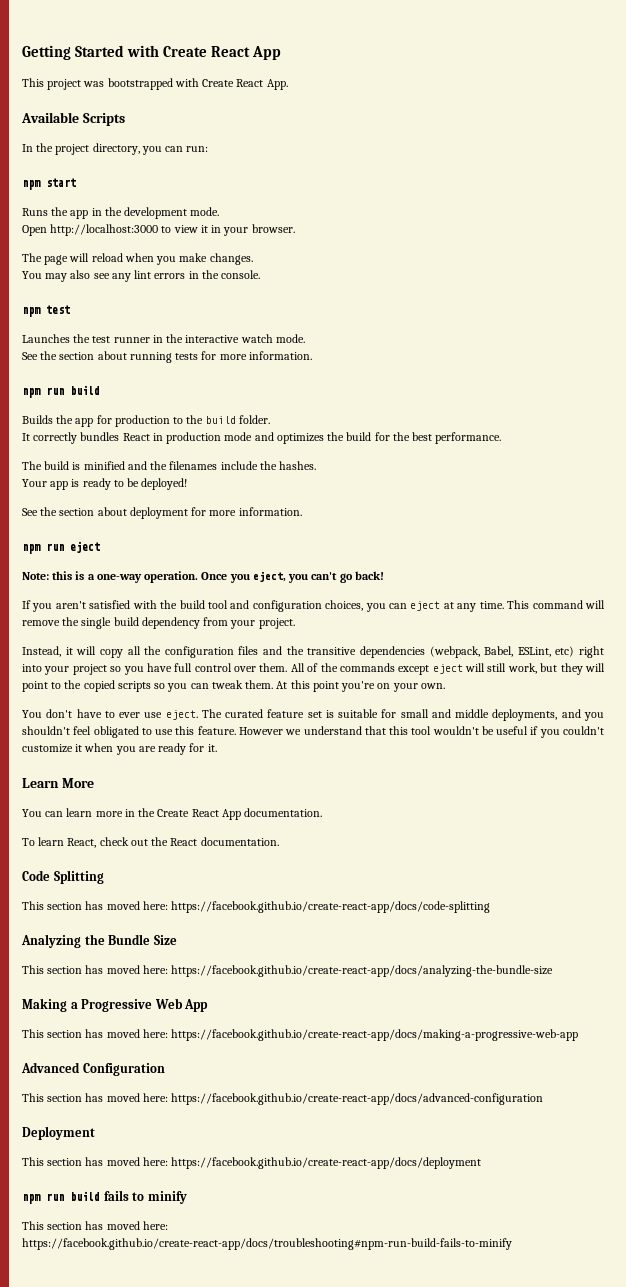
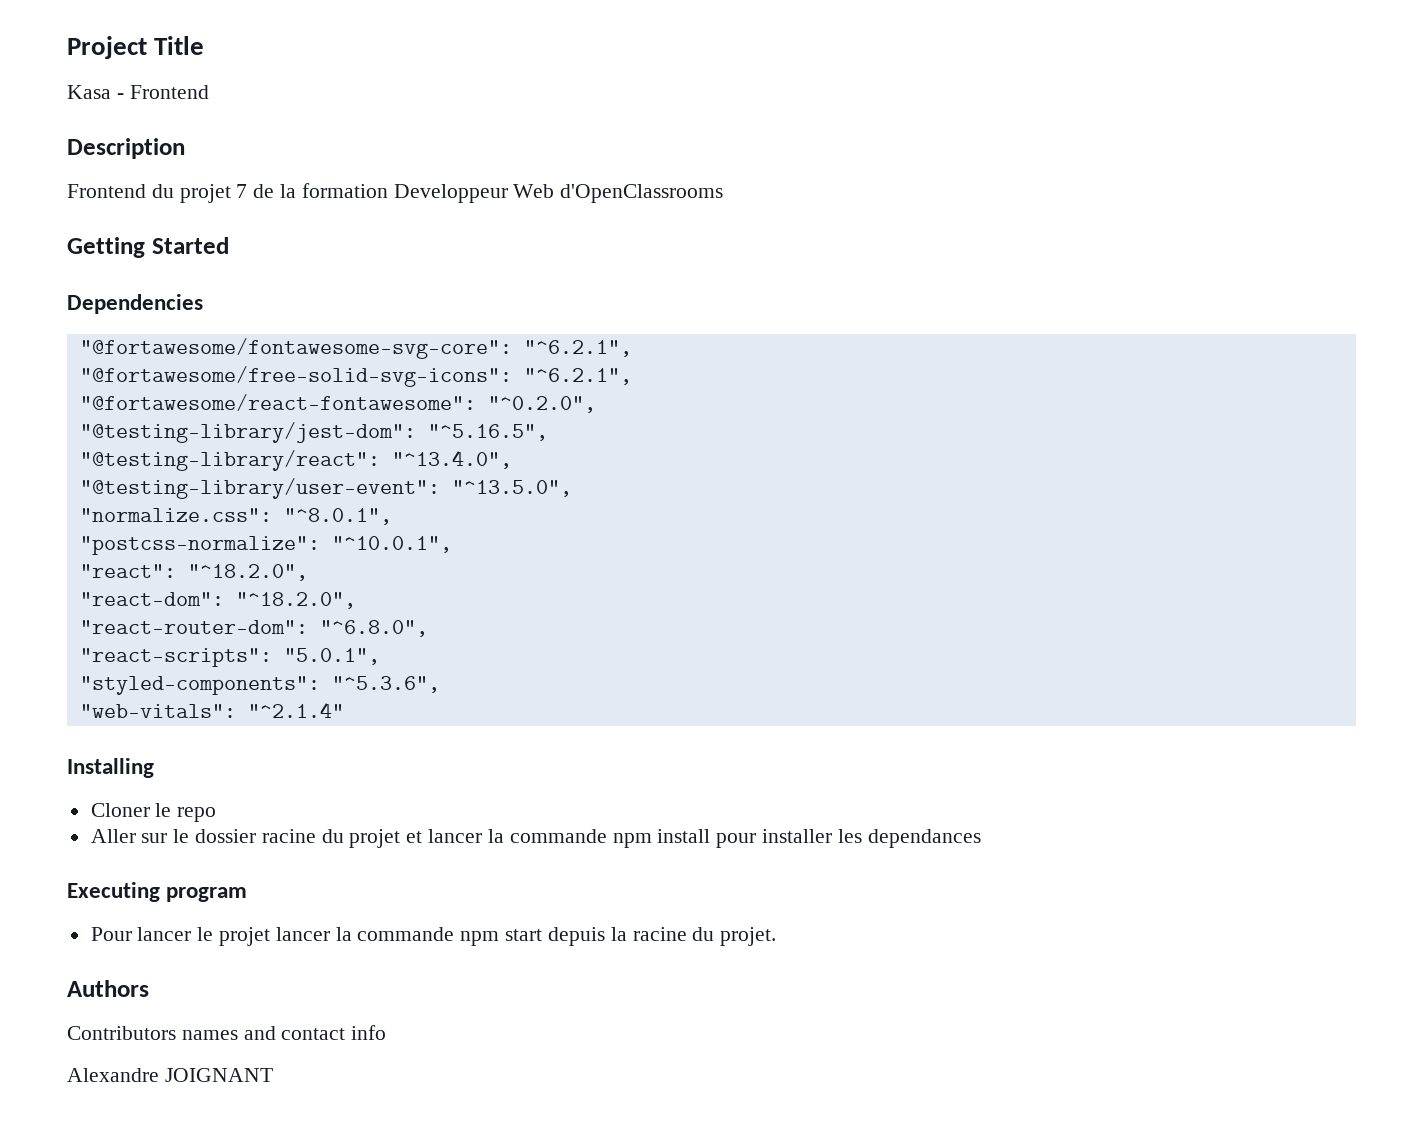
- Getting Started with Create React App
- This project was bootstrapped with Create React App.
- Available Scripts
- In the project directory, you can run:
- npm start
- Runs the app in the development mode.
- Open http://localhost:3000 to view it in your browser.
- The page will reload when you make changes.
- You may also see any lint errors in the console.
- npm test
- Launches the test runner in the interactive watch mode.
- See the section about running tests for more information.
- npm run build
- Builds the app for production to the build folder.
- It correctly bundles React in production mode and optimizes the build for the best performance.
- The build is minified and the filenames include the hashes.
- Your app is ready to be deployed!
- See the section about deployment for more information.
- npm run eject
- Note: this is a one-way operation. Once you eject, you can't go back!
- If you aren't satisfied with the build tool and configuration choices, you can eject at any time. This command will remove the single build dependency from your project.
- Instead, it will copy all the configuration files and the transitive dependencies (webpack, Babel, ESLint, etc) right into your project so you have full control over them. All of the commands except eject will still work, but they will point to the copied scripts so you can tweak them. At this point you're on your own.
- You don't have to ever use eject. The curated feature set is suitable for small and middle deployments, and you shouldn't feel obligated to use this feature. However we understand that this tool wouldn't be useful if you couldn't customize it when you are ready for it.
- Learn More
- You can learn more in the Create React App documentation.
- To learn React, check out the React documentation.
- Code Splitting
- This section has moved here: https://facebook.github.io/create-react-app/docs/code-splitting
- Analyzing the Bundle Size
- This section has moved here: https://facebook.github.io/create-react-app/docs/analyzing-the-bundle-size
- Making a Progressive Web App
- This section has moved here: https://facebook.github.io/create-react-app/docs/making-a-progressive-web-app
- Advanced Configuration
- This section has moved here: https://facebook.github.io/create-react-app/docs/advanced-configuration
- Deployment
- This section has moved here: https://facebook.github.io/create-react-app/docs/deployment
- npm run build fails to minify
- This section has moved here: https://facebook.github.io/create-react-app/docs/troubleshooting#npm-run-build-fails-to-minify
+ Project Title
+ Kasa - Frontend
+ Description
+ Frontend du projet 7 de la formation Developpeur Web d'OpenClassrooms
+ Getting Started
+ Dependencies
+ "@fortawesome/fontawesome-svg-core": "^6.2.1",
+ "@fortawesome/free-solid-svg-icons": "^6.2.1",
+ "@fortawesome/react-fontawesome": "^0.2.0",
+ "@testing-library/jest-dom": "^5.16.5",
+ "@testing-library/react": "^13.4.0",
+ "@testing-library/user-event": "^13.5.0",
+ "normalize.css": "^8.0.1",
+ "postcss-normalize": "^10.0.1",
+ "react": "^18.2.0",
+ "react-dom": "^18.2.0",
+ "react-router-dom": "^6.8.0",
+ "react-scripts": "5.0.1",
+ "styled-components": "^5.3.6",
+ "web-vitals": "^2.1.4"
+ Installing
+ Cloner le repo
+ Aller sur le dossier racine du projet et lancer la commande npm install pour installer les dependances
+ Executing program
+ Pour lancer le projet lancer la commande npm start depuis la racine du projet.
+ Authors
+ Contributors names and contact info
+ Alexandre JOIGNANT

